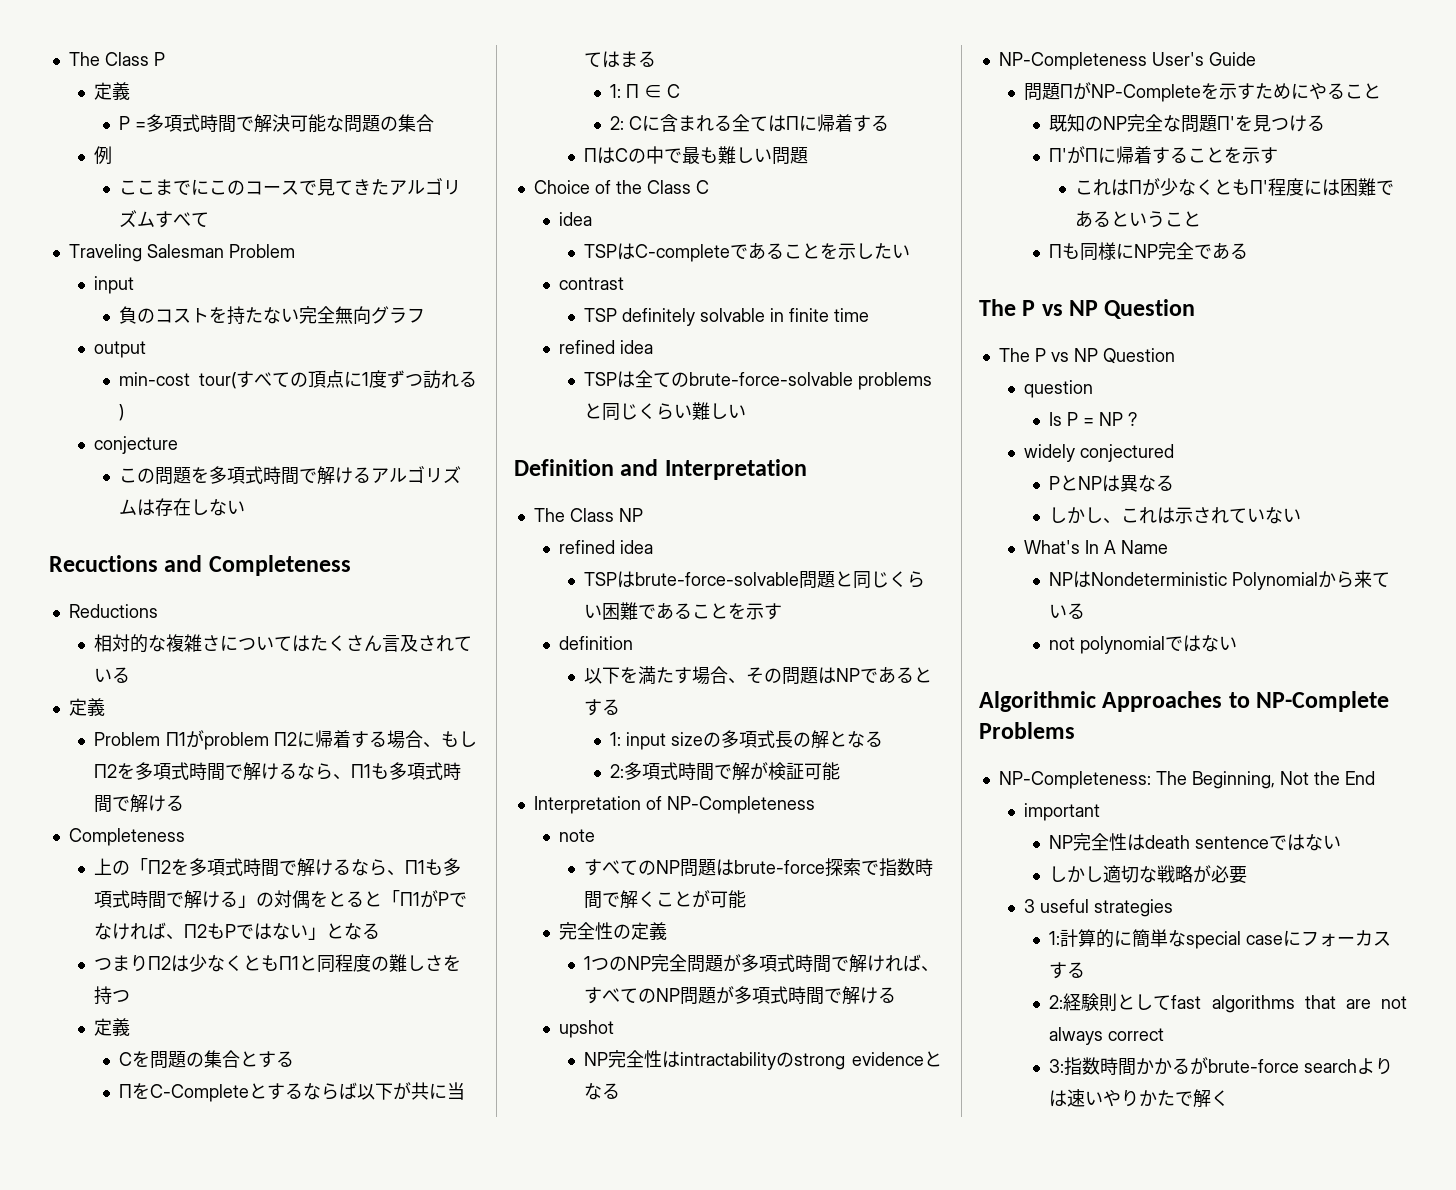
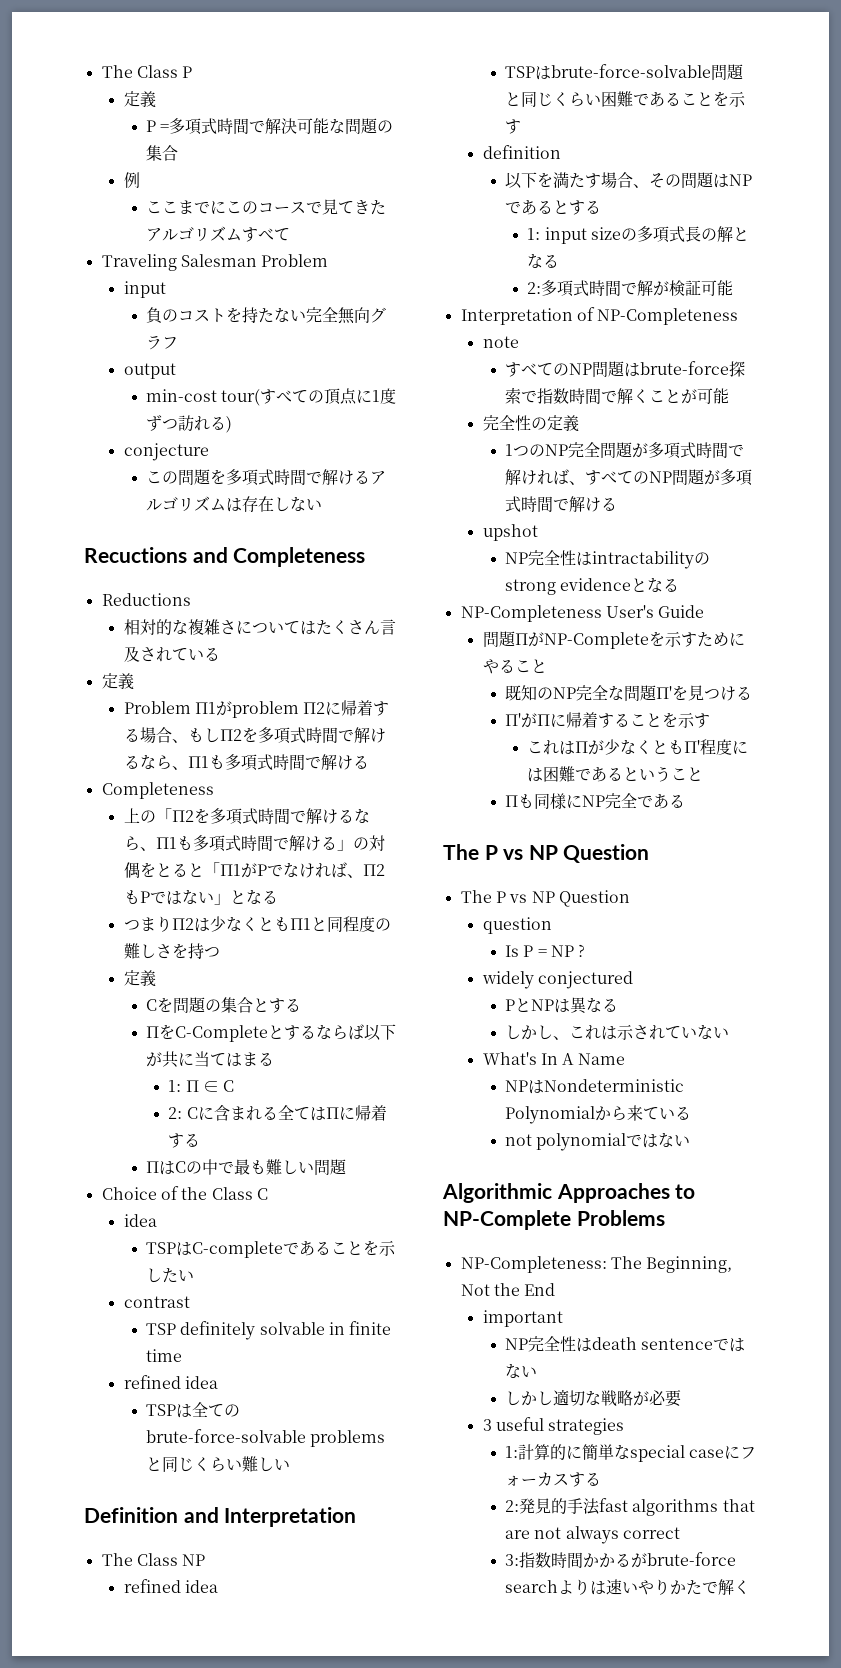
- 2:経験則としてfast algorithms that are not always correct
+ 2:発見的手法fast algorithms that are not always correct

